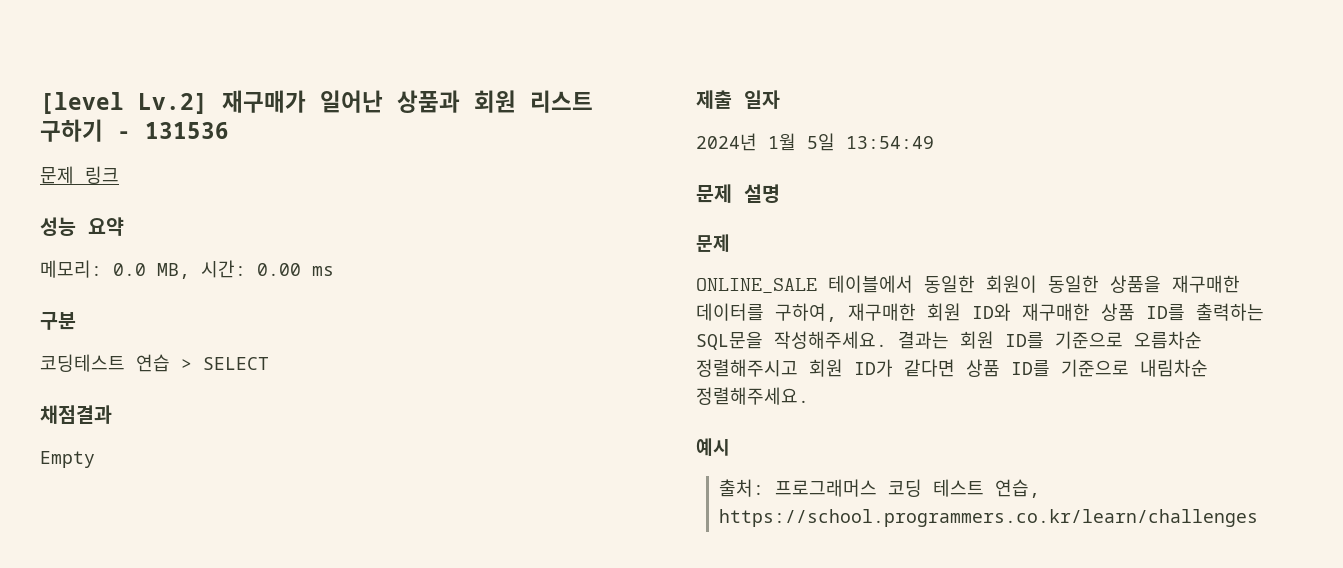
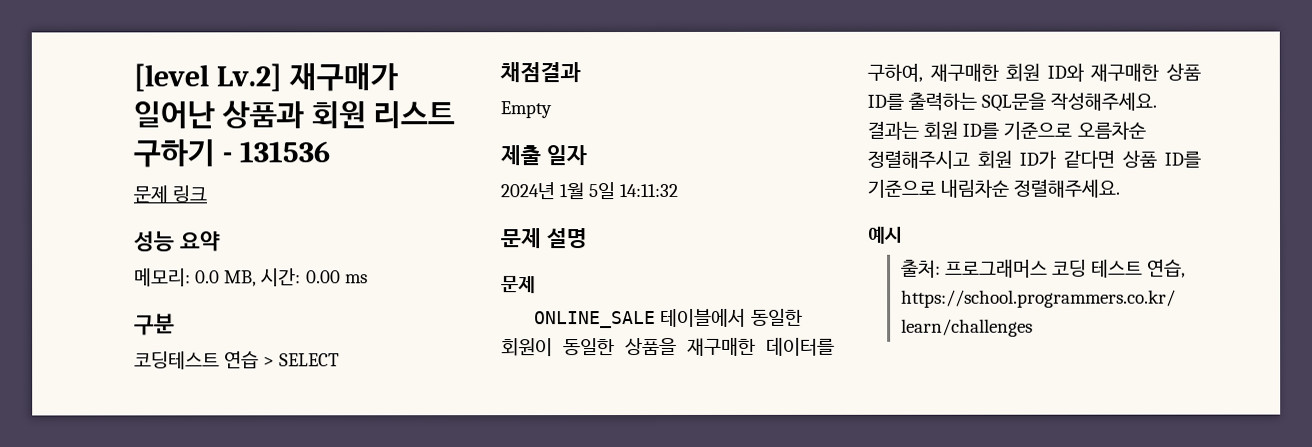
- 2024년 1월 5일 13:54:49
+ 2024년 1월 5일 14:11:32

